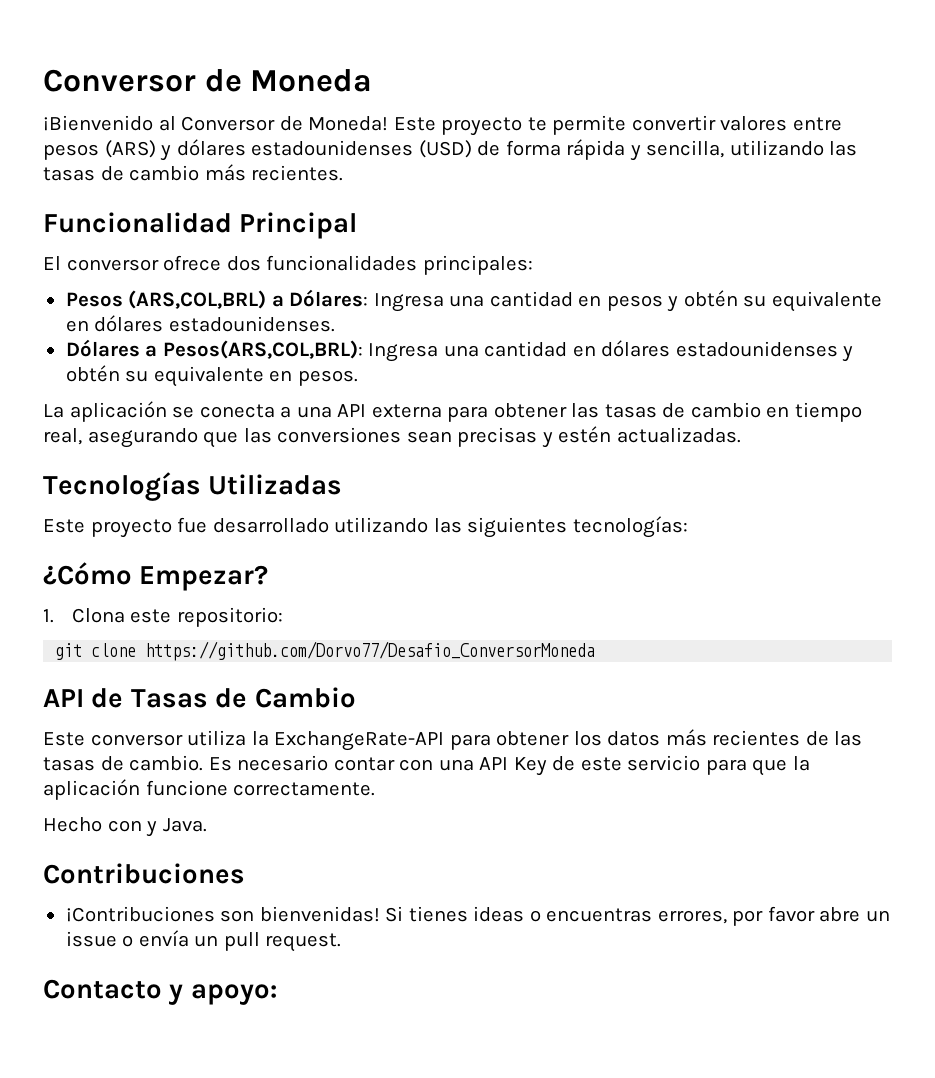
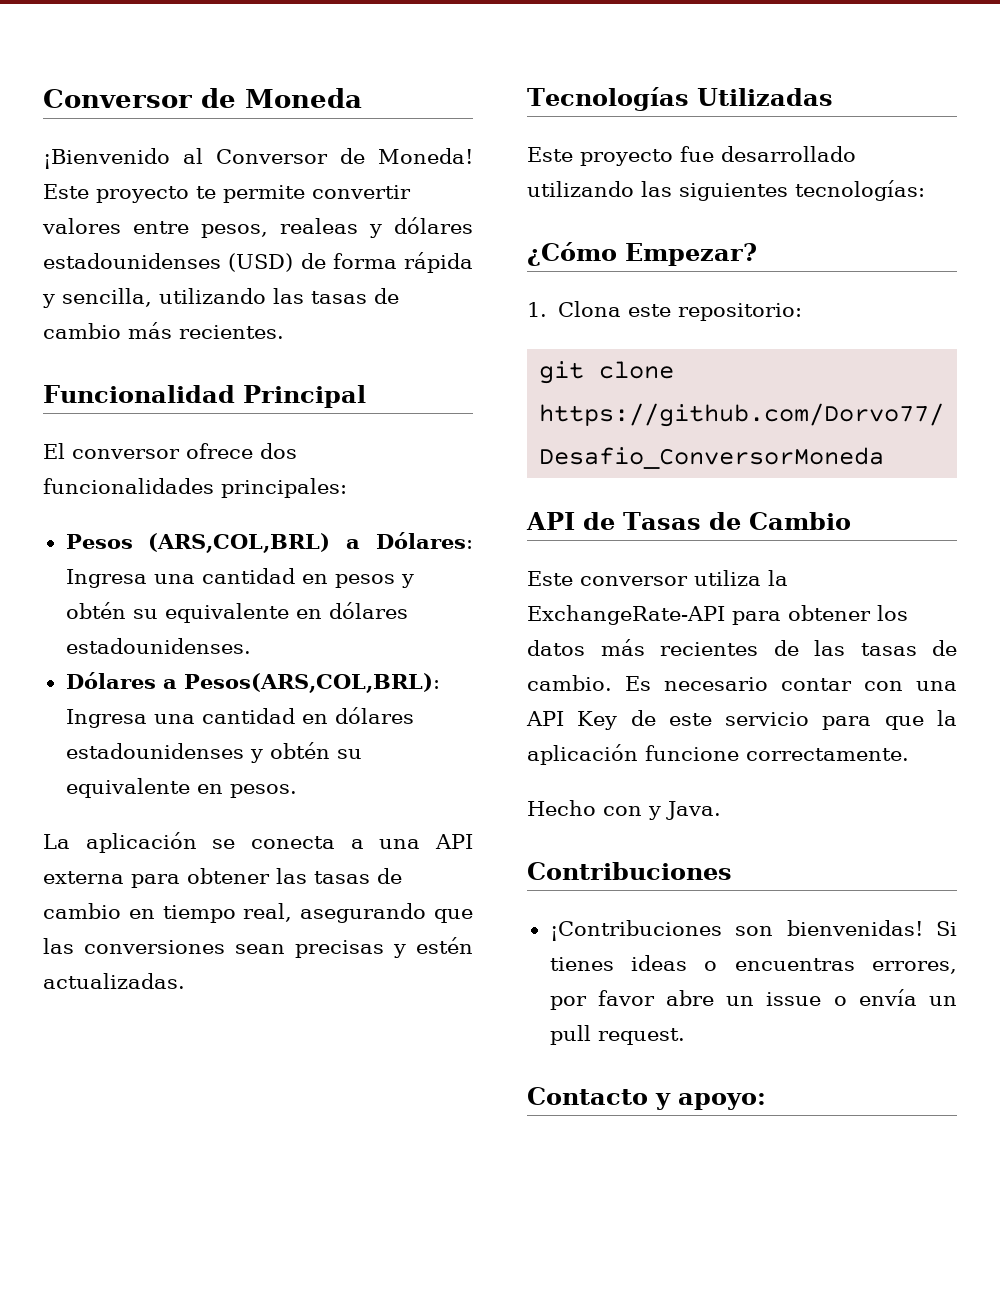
- Este proyecto te permite convertir valores entre pesos (ARS) y dólares estadounidenses (USD) de forma rápida y sencilla, utilizando las tasas de cambio más recientes.
+ Este proyecto te permite convertir valores entre pesos, realeas y dólares estadounidenses (USD) de forma rápida y sencilla, utilizando las tasas de cambio más recientes.

